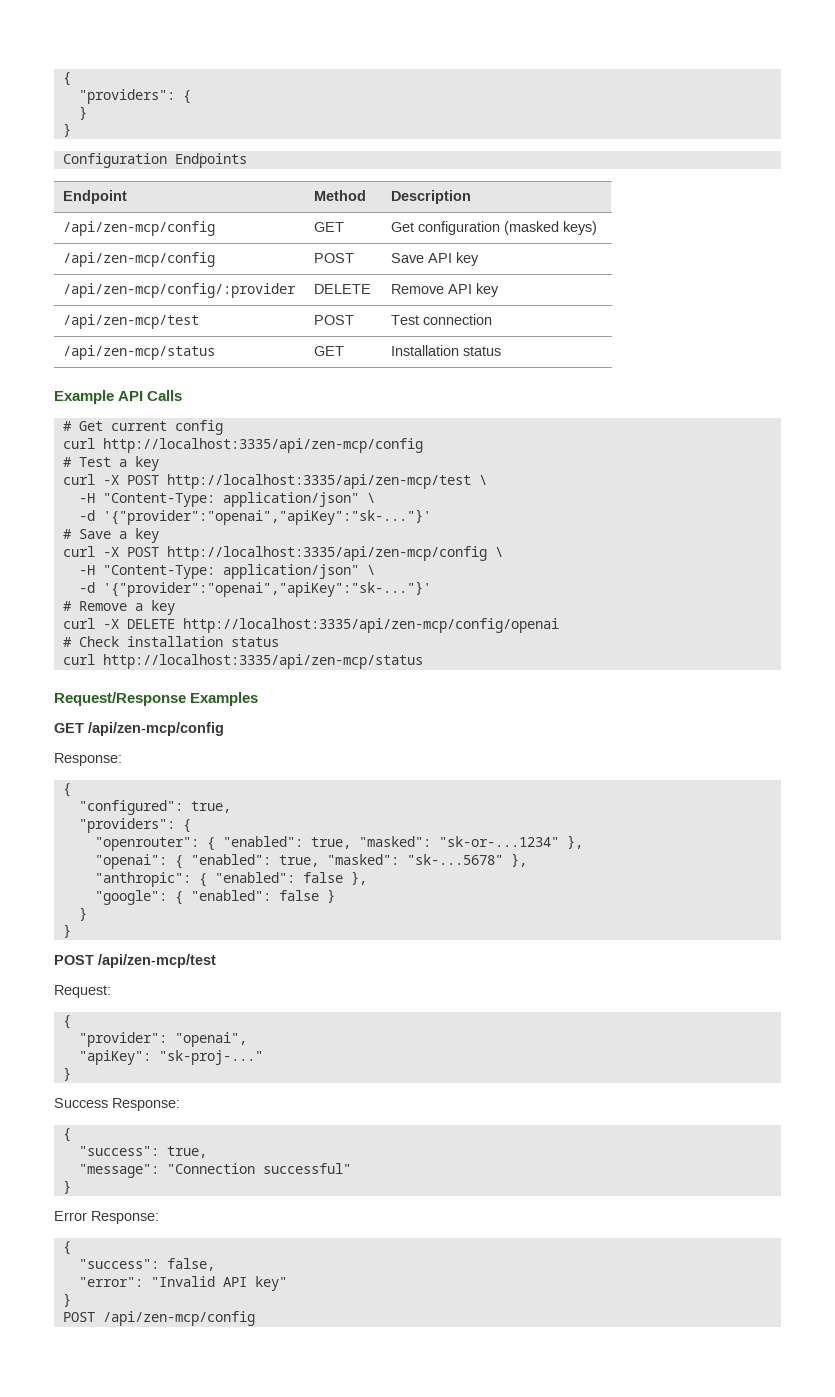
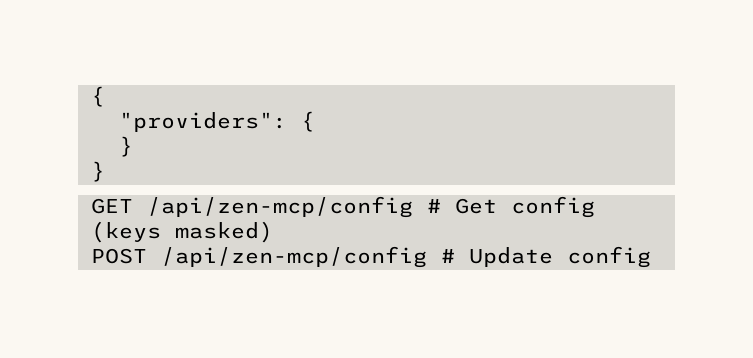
- Configuration Endpoints
- Endpoint | Method | Description
- /api/zen-mcp/config | GET | Get configuration (masked keys)
- /api/zen-mcp/config | POST | Save API key
- /api/zen-mcp/config/:provider | DELETE | Remove API key
- /api/zen-mcp/test | POST | Test connection
- /api/zen-mcp/status | GET | Installation status
- Example API Calls
- # Get current config
- curl http://localhost:3335/api/zen-mcp/config
- # Test a key
- curl -X POST http://localhost:3335/api/zen-mcp/test \
- -H "Content-Type: application/json" \
- -d '{"provider":"openai","apiKey":"sk-..."}'
- # Save a key
- curl -X POST http://localhost:3335/api/zen-mcp/config \
- -H "Content-Type: application/json" \
- -d '{"provider":"openai","apiKey":"sk-..."}'
- # Remove a key
- curl -X DELETE http://localhost:3335/api/zen-mcp/config/openai
- # Check installation status
- curl http://localhost:3335/api/zen-mcp/status
- Request/Response Examples
- GET /api/zen-mcp/config
- Response:
- {
- "configured": true,
- "providers": {
- "openrouter": { "enabled": true, "masked": "sk-or-...1234" },
- "openai": { "enabled": true, "masked": "sk-...5678" },
- "anthropic": { "enabled": false },
- "google": { "enabled": false }
- }
- }
- POST /api/zen-mcp/test
- Request:
- {
- "provider": "openai",
- "apiKey": "sk-proj-..."
- }
- Success Response:
- {
- "success": true,
- "message": "Connection successful"
- }
- Error Response:
- {
- "success": false,
- "error": "Invalid API key"
- }
+ GET /api/zen-mcp/config # Get config (keys masked)
- POST /api/zen-mcp/config
+ POST /api/zen-mcp/config # Update config

